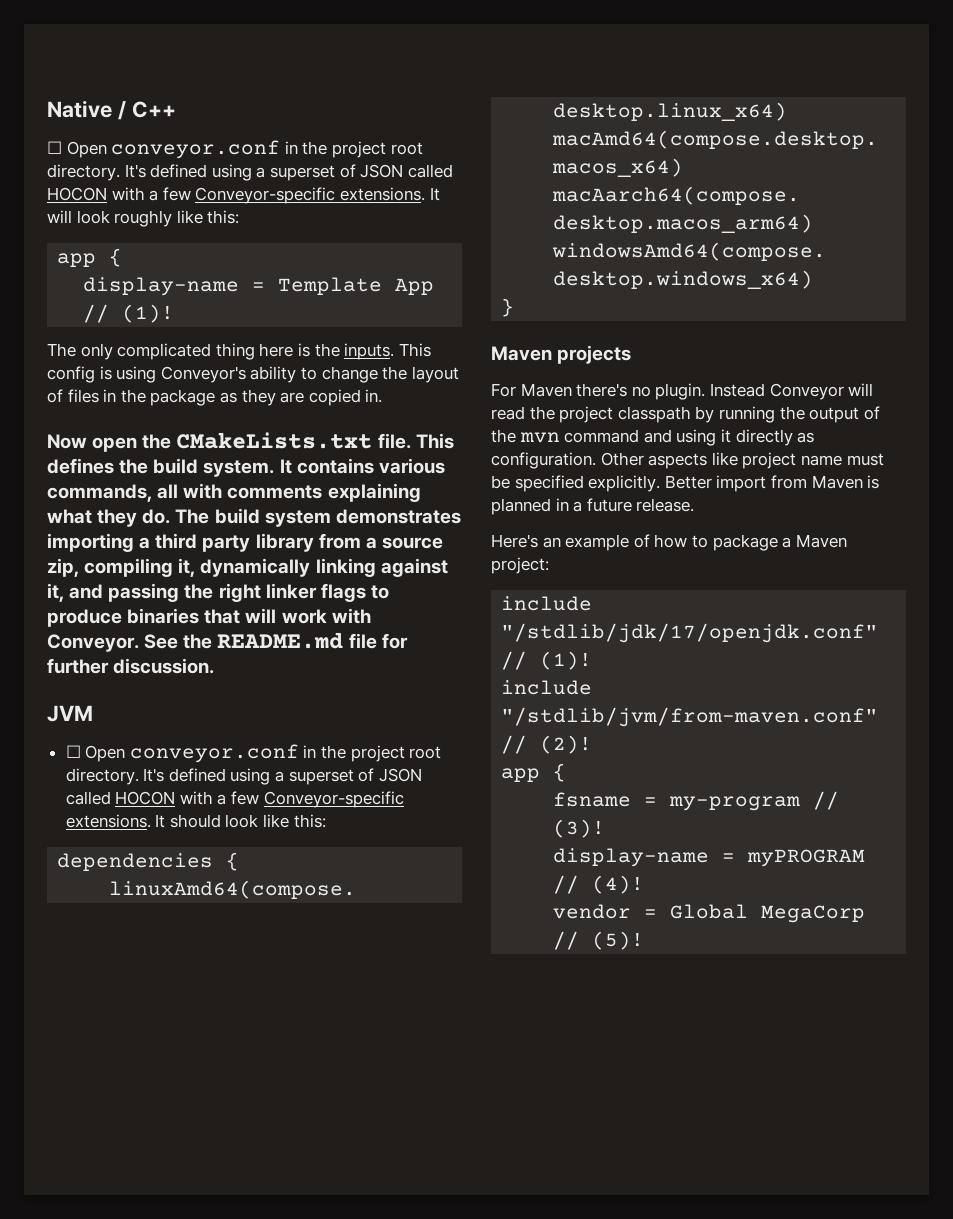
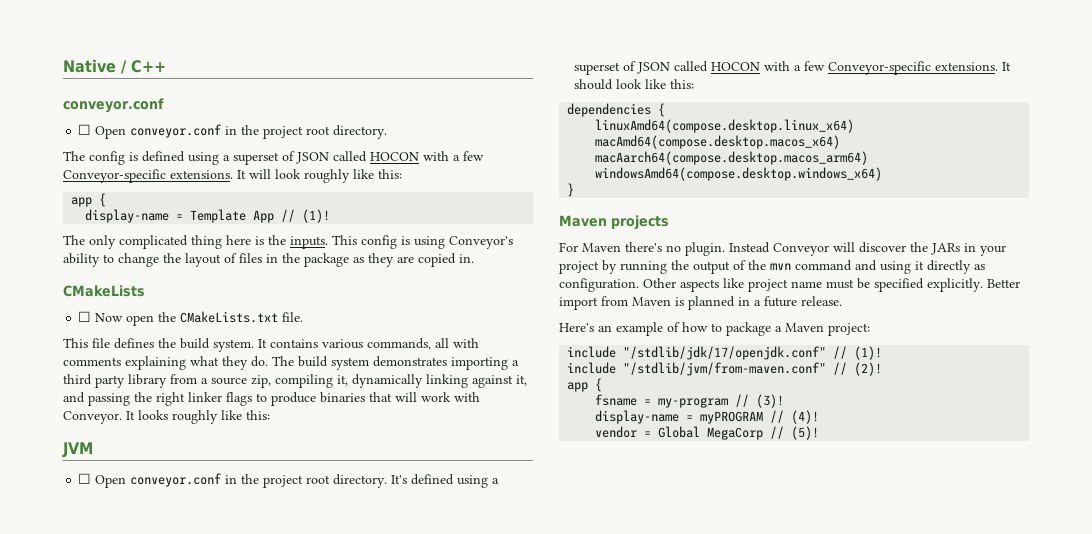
  Native / C++
- ☐ Open conveyor.conf in the project root directory. It's defined using a superset of JSON called HOCON with a few Conveyor-specific extensions.
+ conveyor.conf
+ ☐ Open conveyor.conf in the project root directory.
+ The config is defined using a superset of JSON called HOCON with a few Conveyor-specific extensions.
- Now open the CMakeLists.txt file. This defines the build system.
+ CMakeLists
+ ☐ Now open the CMakeLists.txt file.
+ This file defines the build system.
- See the README.md file for further discussion.
+ It looks roughly like this:
- Instead Conveyor will read the project classpath by running the output of the mvn command and using it directly as configuration.
+ Instead Conveyor will discover the JARs in your project by running the output of the mvn command and using it directly as configuration.

